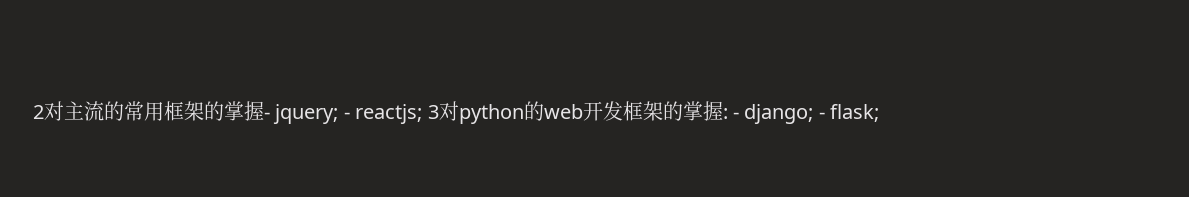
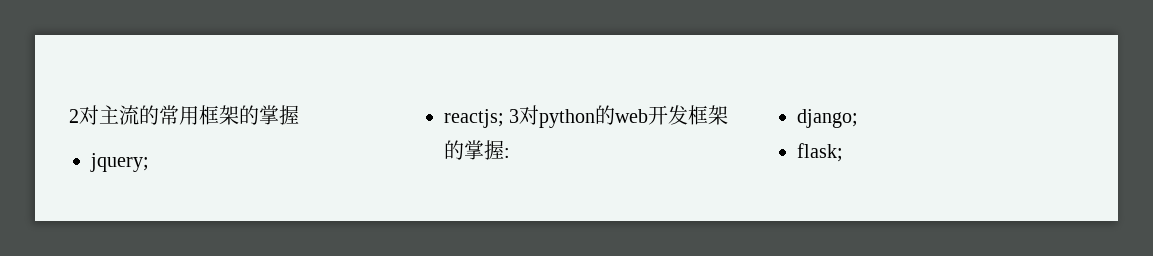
- 2对主流的常用框架的掌握- jquery; - reactjs; 3对python的web开发框架的掌握: - django; - flask;
+ 2对主流的常用框架的掌握
+ jquery;
+ reactjs; 3对python的web开发框架的掌握:
+ django;
+ flask;

